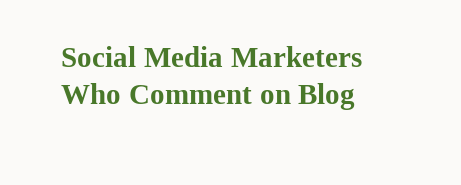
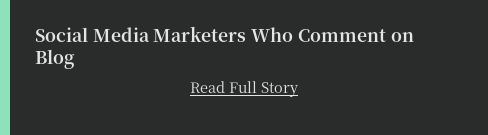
+ Read Full Story

